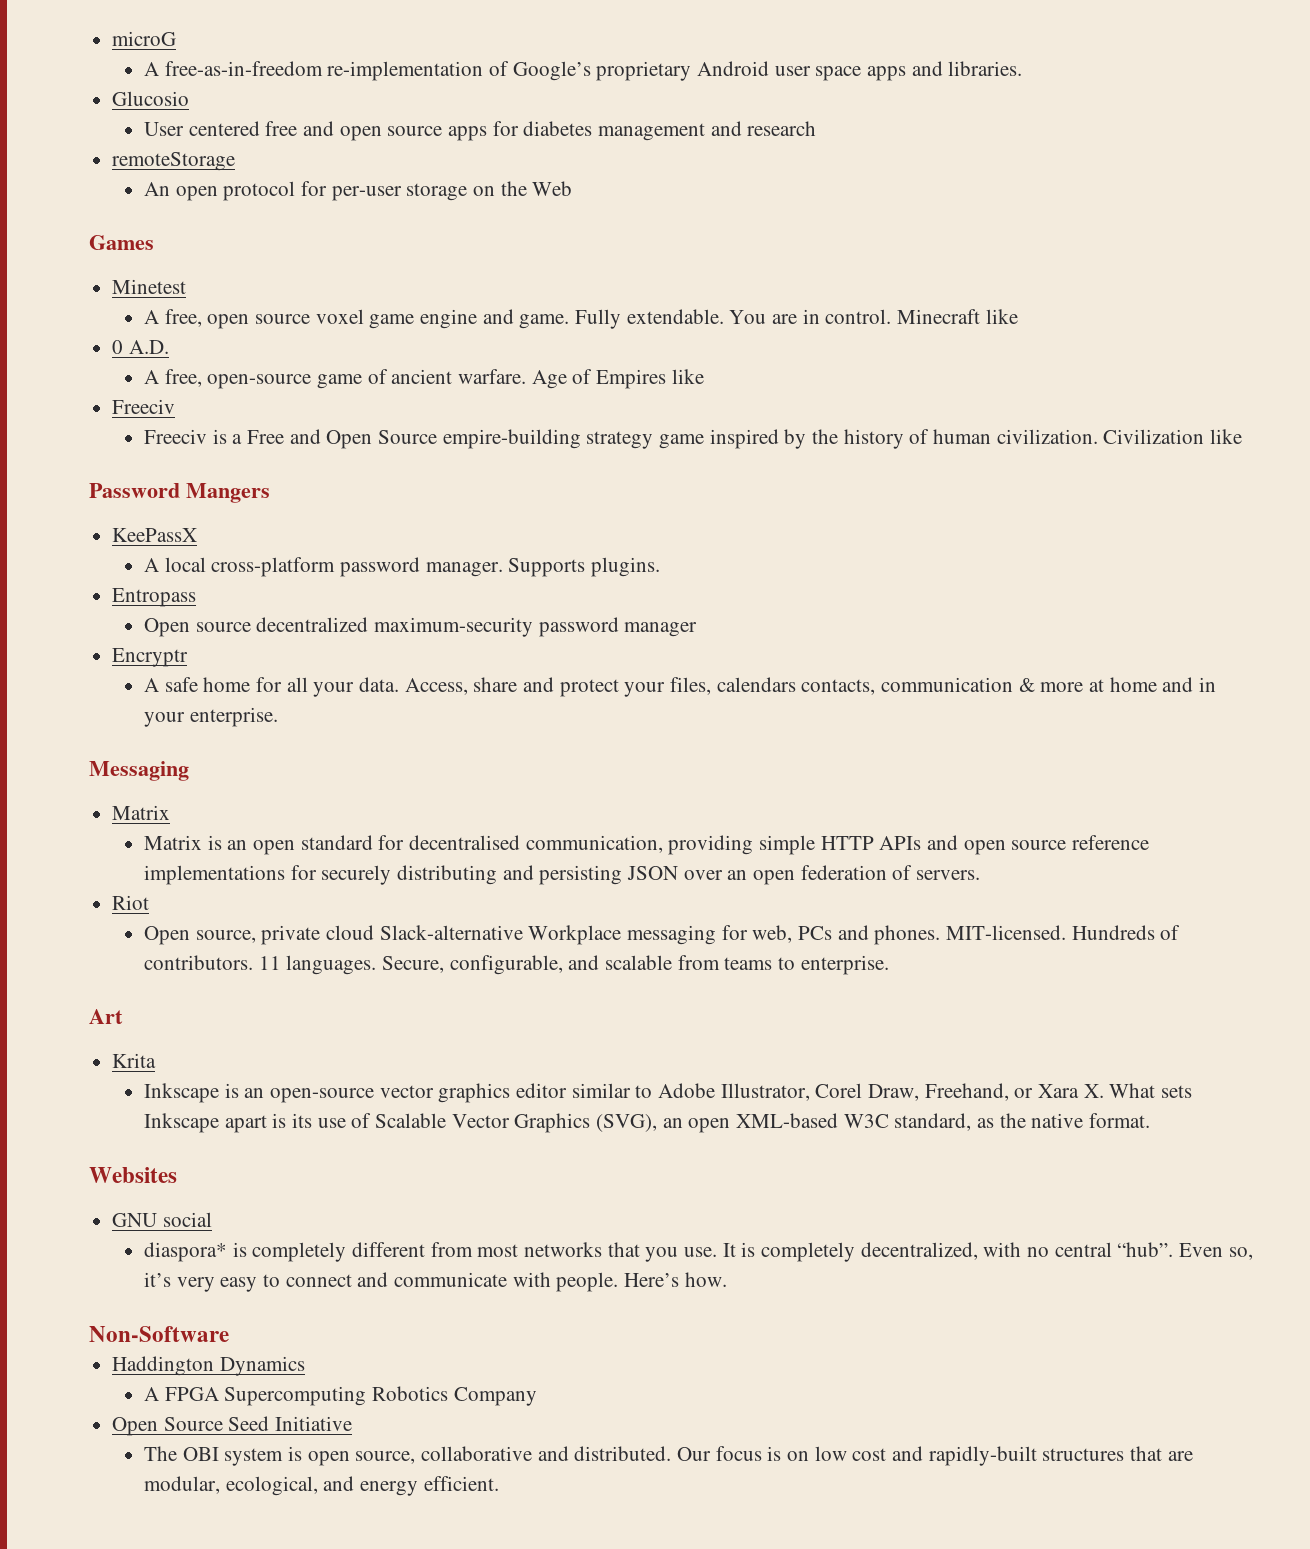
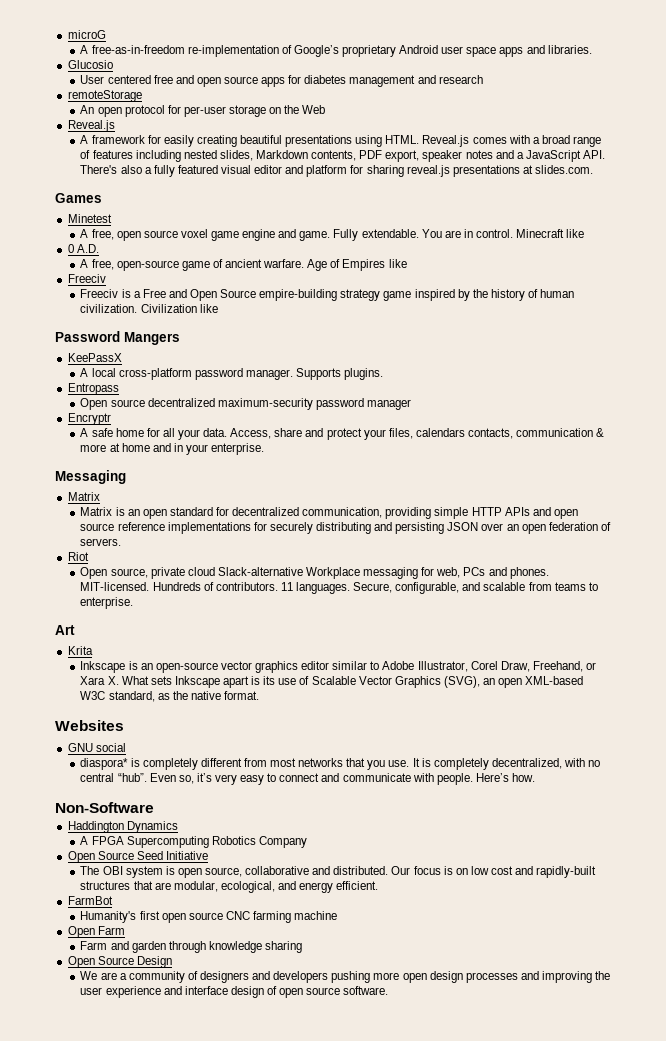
  An open protocol for per-user storage on the Web
+ Reveal.js
+ A framework for easily creating beautiful presentations using HTML. Reveal.js comes with a broad range of features including nested slides, Markdown contents, PDF export, speaker notes and a JavaScript API. There's also a fully featured visual editor and platform for sharing reveal.js presentations at slides.com.
- Matrix is an open standard for decentralised communication, providing simple HTTP APIs and open source reference implementations for securely distributing and persisting JSON over an open federation of servers.
+ Matrix is an open standard for decentralized communication, providing simple HTTP APIs and open source reference implementations for securely distributing and persisting JSON over an open federation of servers.
+ FarmBot
+ Humanity's first open source CNC farming machine
+ Open Farm
+ Farm and garden through knowledge sharing
+ Open Source Design
+ We are a community of designers and developers pushing more open design processes and improving the user experience and interface design of open source software.

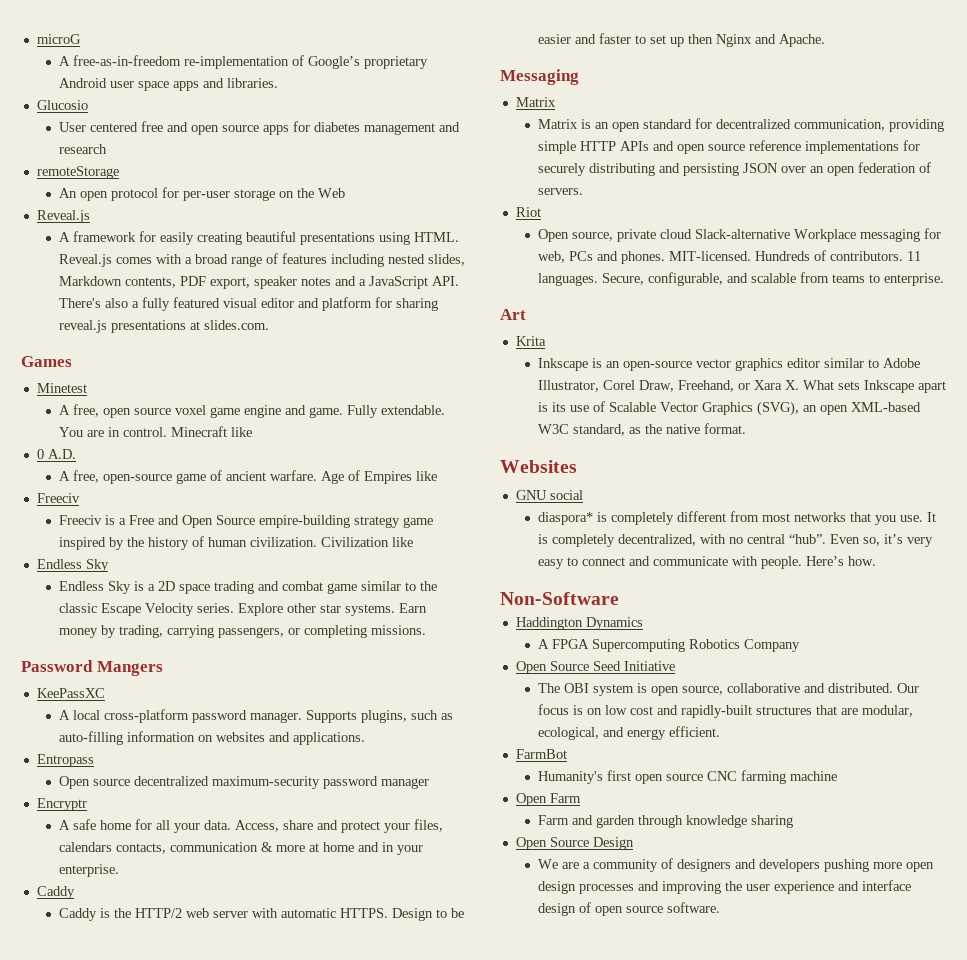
  Civilization like
+ Endless Sky
+ Endless Sky is a 2D space trading and combat game similar to the classic Escape Velocity series. Explore other star systems. Earn money by trading, carrying passengers, or completing missions.
- KeePassX
+ KeePassXC
- Supports plugins.
+ Supports plugins, such as auto-filling information on websites and applications.
  Access, share and protect your files, calendars contacts, communication & more at home and in your enterprise.
+ Caddy
+ Caddy is the HTTP/2 web server with automatic HTTPS. Design to be easier and faster to set up then Nginx and Apache.

